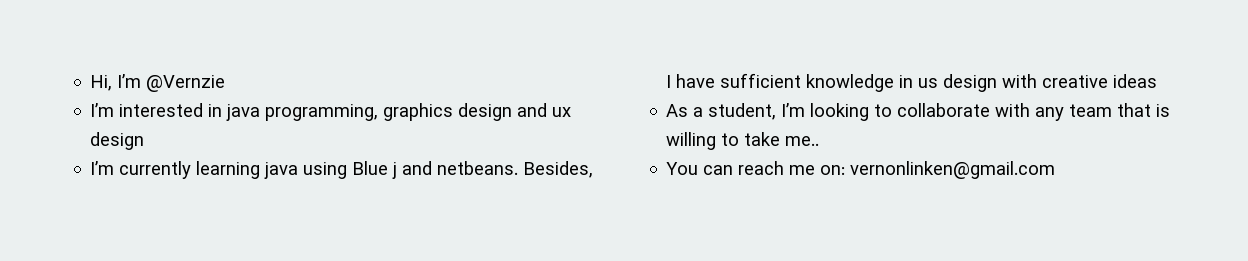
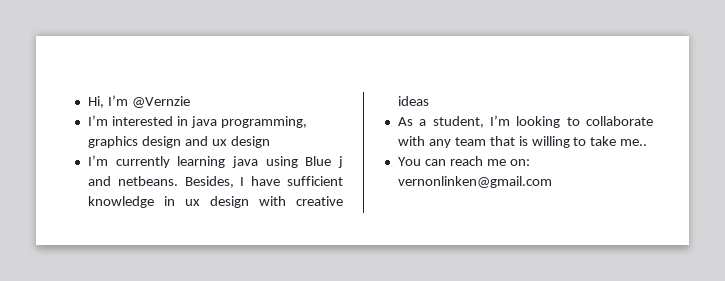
- Besides, I have sufficient knowledge in us design with creative ideas
+ Besides, I have sufficient knowledge in ux design with creative ideas

